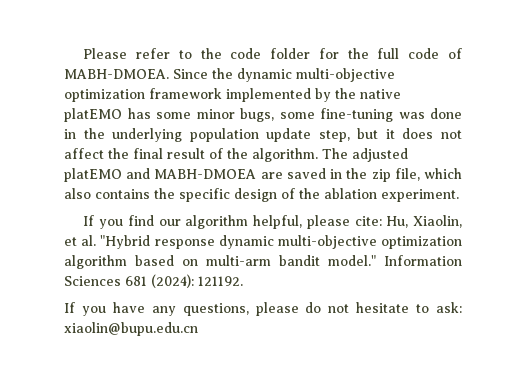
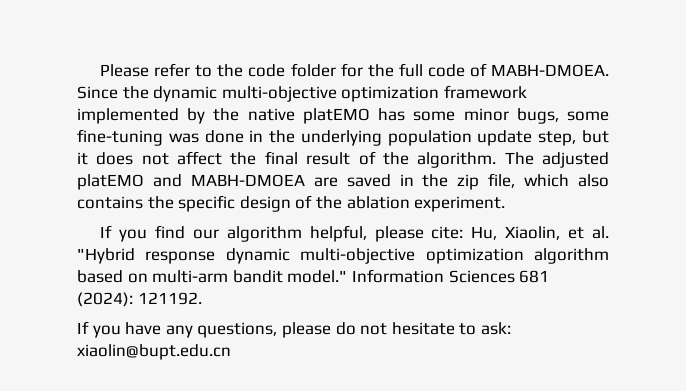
- If you have any questions, please do not hesitate to ask: xiaolin@bupu.edu.cn
+ If you have any questions, please do not hesitate to ask: xiaolin@bupt.edu.cn

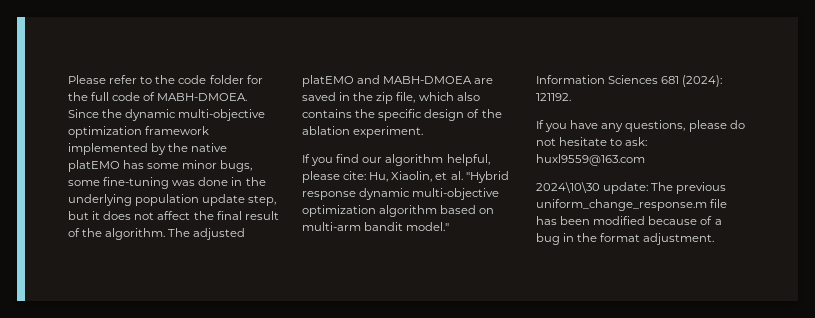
- If you have any questions, please do not hesitate to ask: xiaolin@bupt.edu.cn
+ If you have any questions, please do not hesitate to ask: huxl9559@163.com
+ 2024\10\30 update: The previous uniform_change_response.m file has been modified because of a bug in the format adjustment.

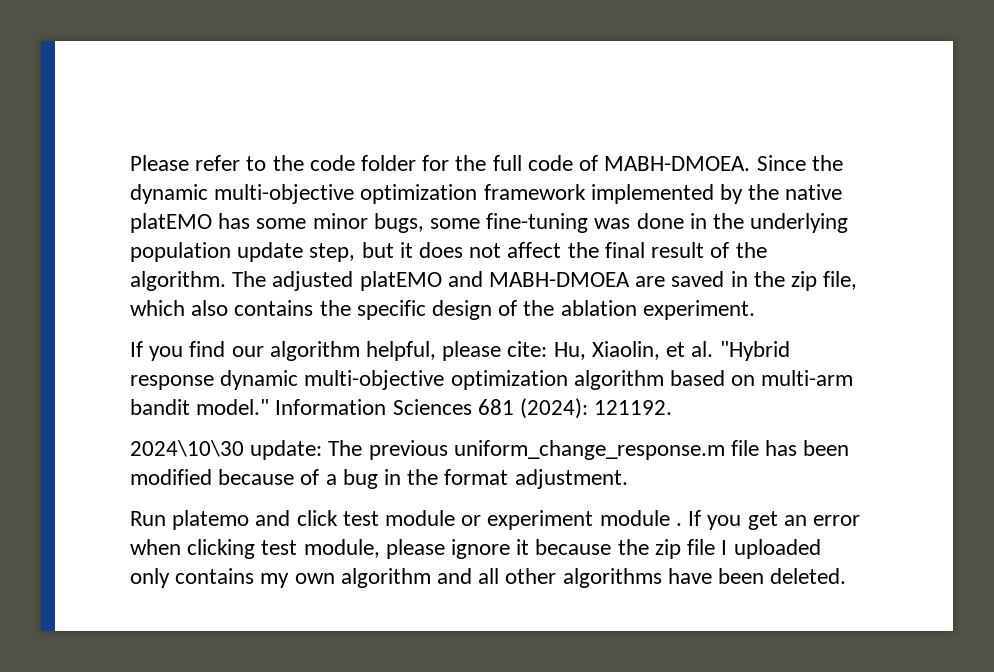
- If you have any questions, please do not hesitate to ask: huxl9559@163.com
+ Run platemo and click test module or experiment module . If you get an error when clicking test module, please ignore it because the zip file I uploaded only contains my own algorithm and all other algorithms have been deleted.

